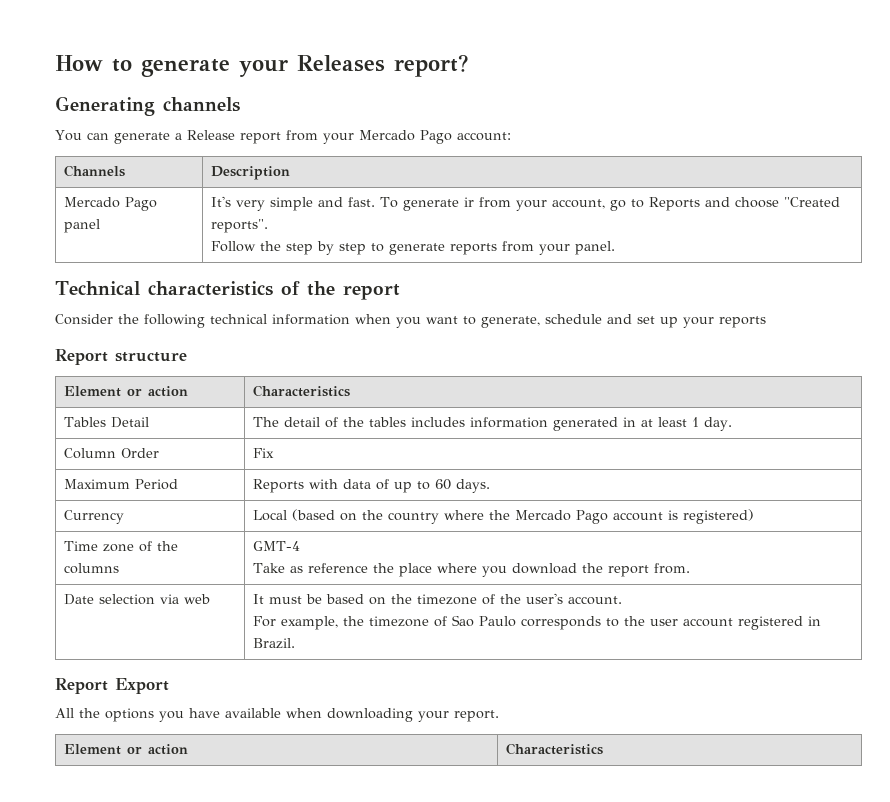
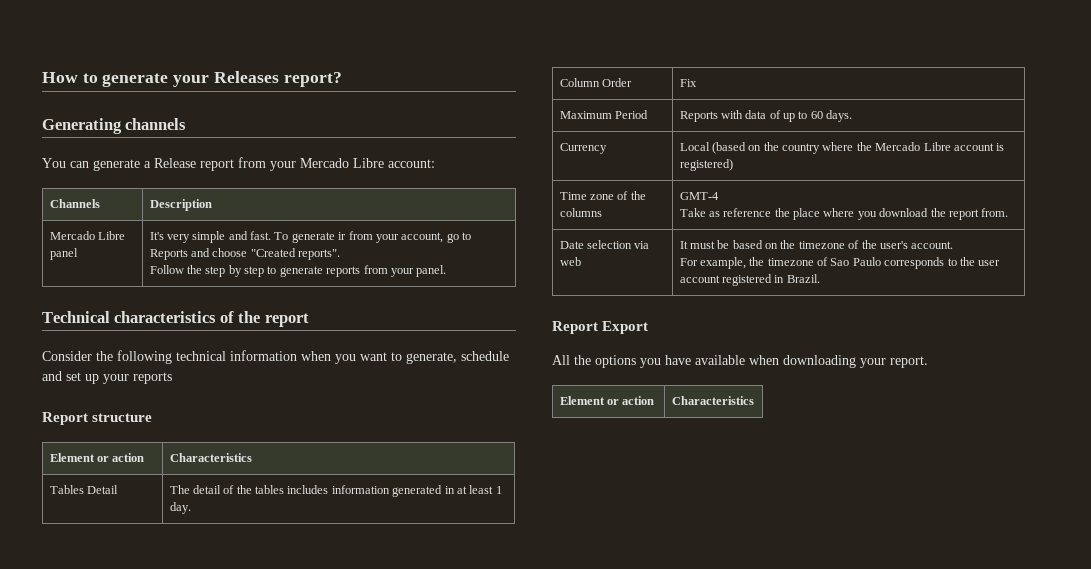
- You can generate a Release report from your Mercado Pago account:
+ You can generate a Release report from your Mercado Libre account:
- Mercado Pago panel | It's very simple and fast. To generate ir from your account, go to Reports and choose "Created reports".
+ Mercado Libre panel | It's very simple and fast. To generate ir from your account, go to Reports and choose "Created reports".
- Currency | Local (based on the country where the Mercado Pago account is registered)
+ Currency | Local (based on the country where the Mercado Libre account is registered)

